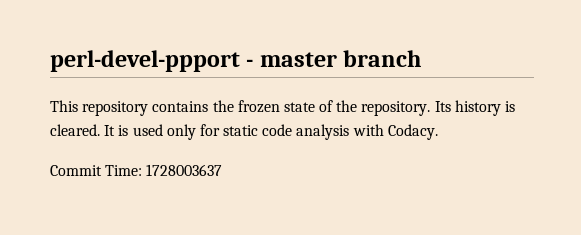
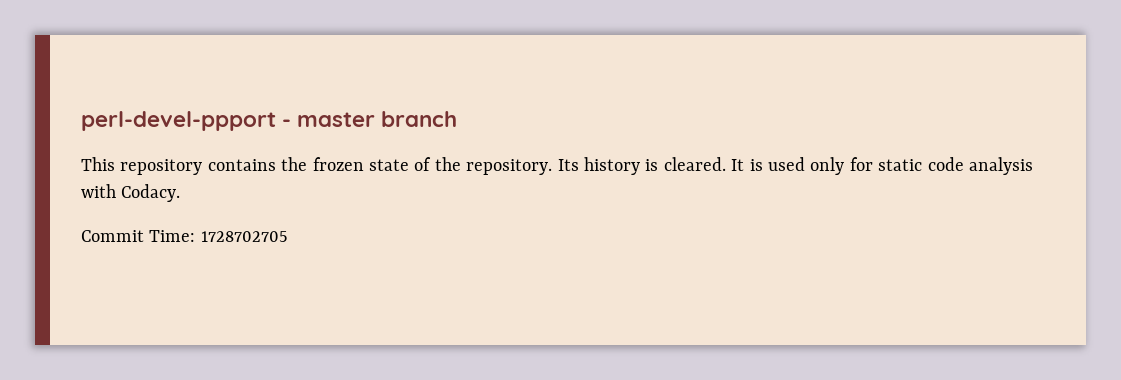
- Commit Time: 1728003637
+ Commit Time: 1728702705

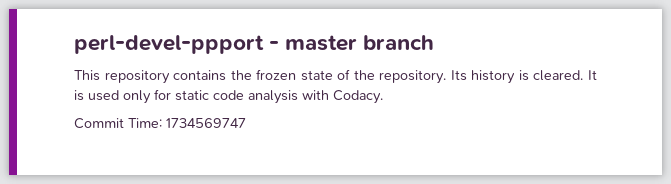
- Commit Time: 1728702705
+ Commit Time: 1734569747

